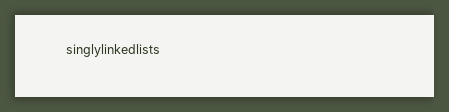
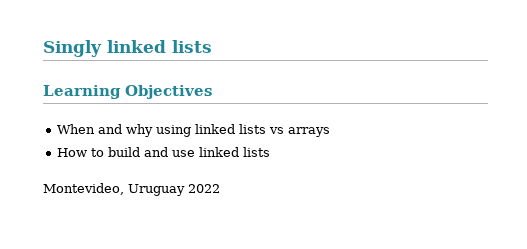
- singlylinkedlists
+ Singly linked lists
+ Learning Objectives
+ When and why using linked lists vs arrays
+ How to build and use linked lists
+ Montevideo, Uruguay 2022

